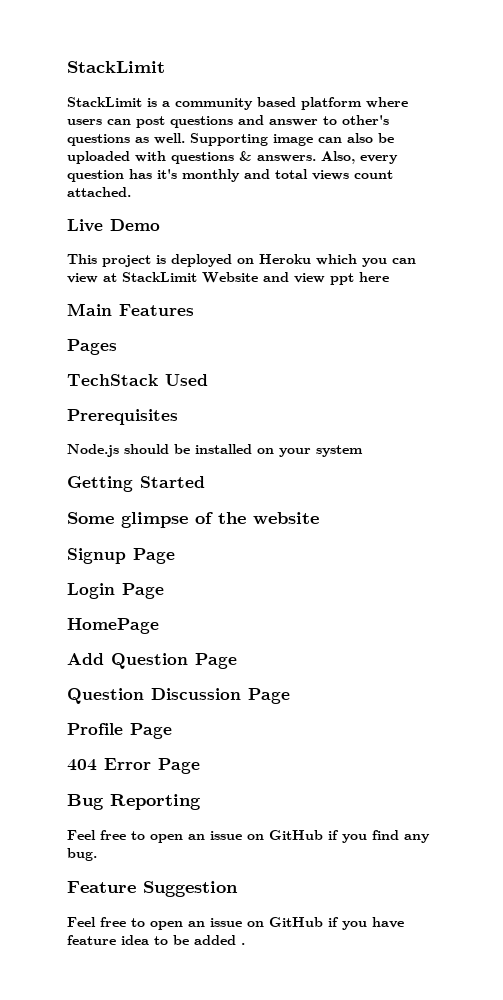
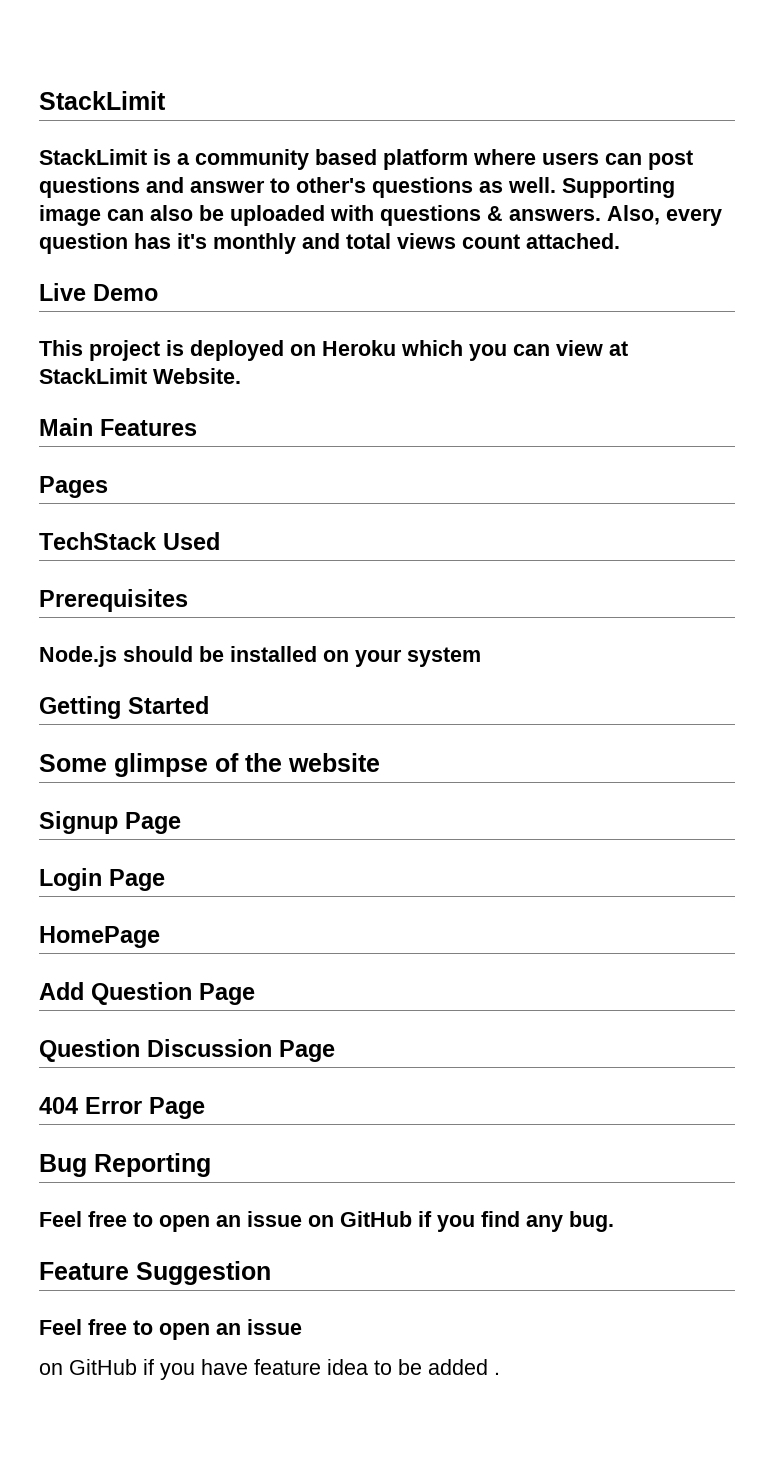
- This project is deployed on Heroku which you can view at StackLimit Website and view ppt here
+ This project is deployed on Heroku which you can view at StackLimit Website.
- Profile Page
  Feature Suggestion
- Feel free to open an issue on GitHub if you have feature idea to be added .
+ Feel free to open an issue
+ on GitHub if you have feature idea to be added .

